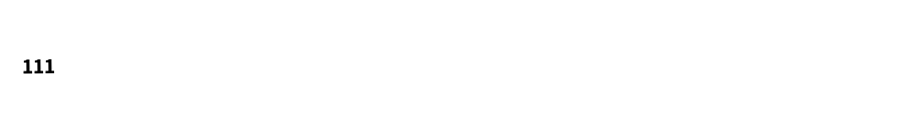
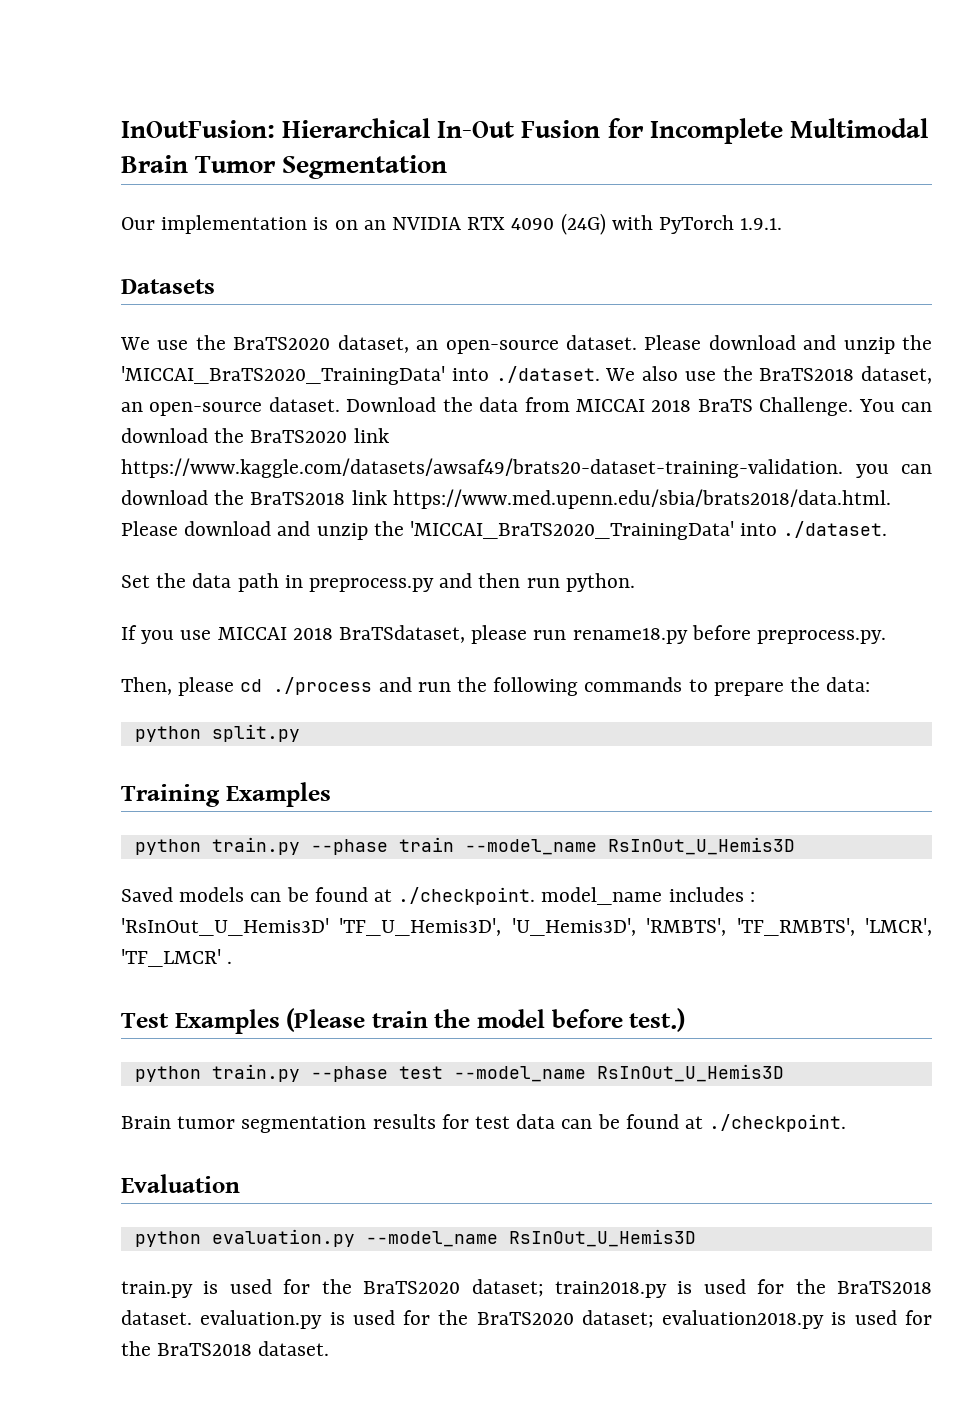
- 111
+ InOutFusion: Hierarchical In-Out Fusion for Incomplete Multimodal Brain Tumor Segmentation
+ Our implementation is on an NVIDIA RTX 4090 (24G) with PyTorch 1.9.1.
+ Datasets
+ We use the BraTS2020 dataset, an open-source dataset. Please download and unzip the 'MICCAI_BraTS2020_TrainingData' into ./dataset. We also use the BraTS2018 dataset, an open-source dataset. Download the data from MICCAI 2018 BraTS Challenge. You can download the BraTS2020 link https://www.kaggle.com/datasets/awsaf49/brats20-dataset-training-validation. you can download the BraTS2018 link https://www.med.upenn.edu/sbia/brats2018/data.html. Please download and unzip the 'MICCAI_BraTS2020_TrainingData' into ./dataset.
+ Set the data path in preprocess.py and then run python.
+ If you use MICCAI 2018 BraTSdataset, please run rename18.py before preprocess.py.
+ Then, please cd ./process and run the following commands to prepare the data:
+ python split.py
+ Training Examples
+ python train.py --phase train --model_name RsInOut_U_Hemis3D
+ Saved models can be found at ./checkpoint. model_name includes : 'RsInOut_U_Hemis3D' 'TF_U_Hemis3D', 'U_Hemis3D', 'RMBTS', 'TF_RMBTS', 'LMCR', 'TF_LMCR' .
+ Test Examples (Please train the model before test.)
+ python train.py --phase test --model_name RsInOut_U_Hemis3D
+ Brain tumor segmentation results for test data can be found at ./checkpoint.
+ Evaluation
+ python evaluation.py --model_name RsInOut_U_Hemis3D
+ train.py is used for the BraTS2020 dataset; train2018.py is used for the BraTS2018 dataset. evaluation.py is used for the BraTS2020 dataset; evaluation2018.py is used for the BraTS2018 dataset.

